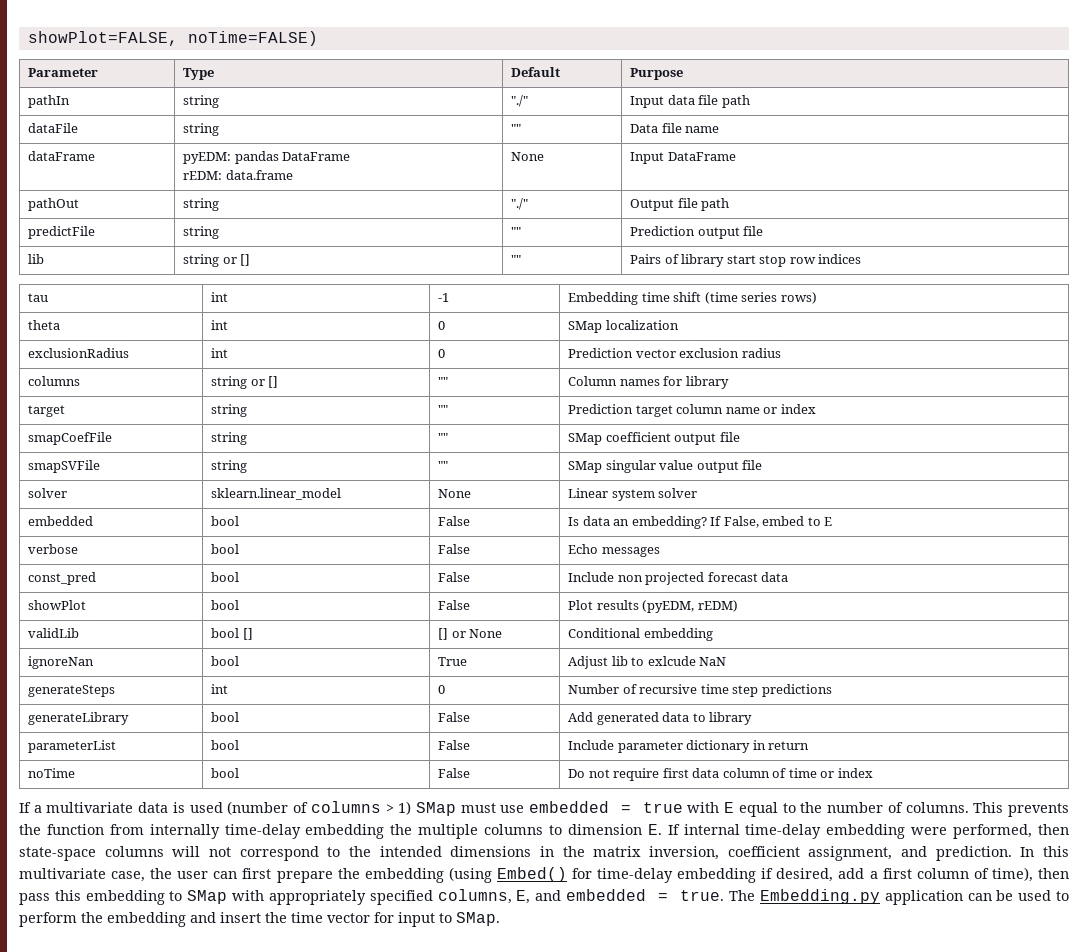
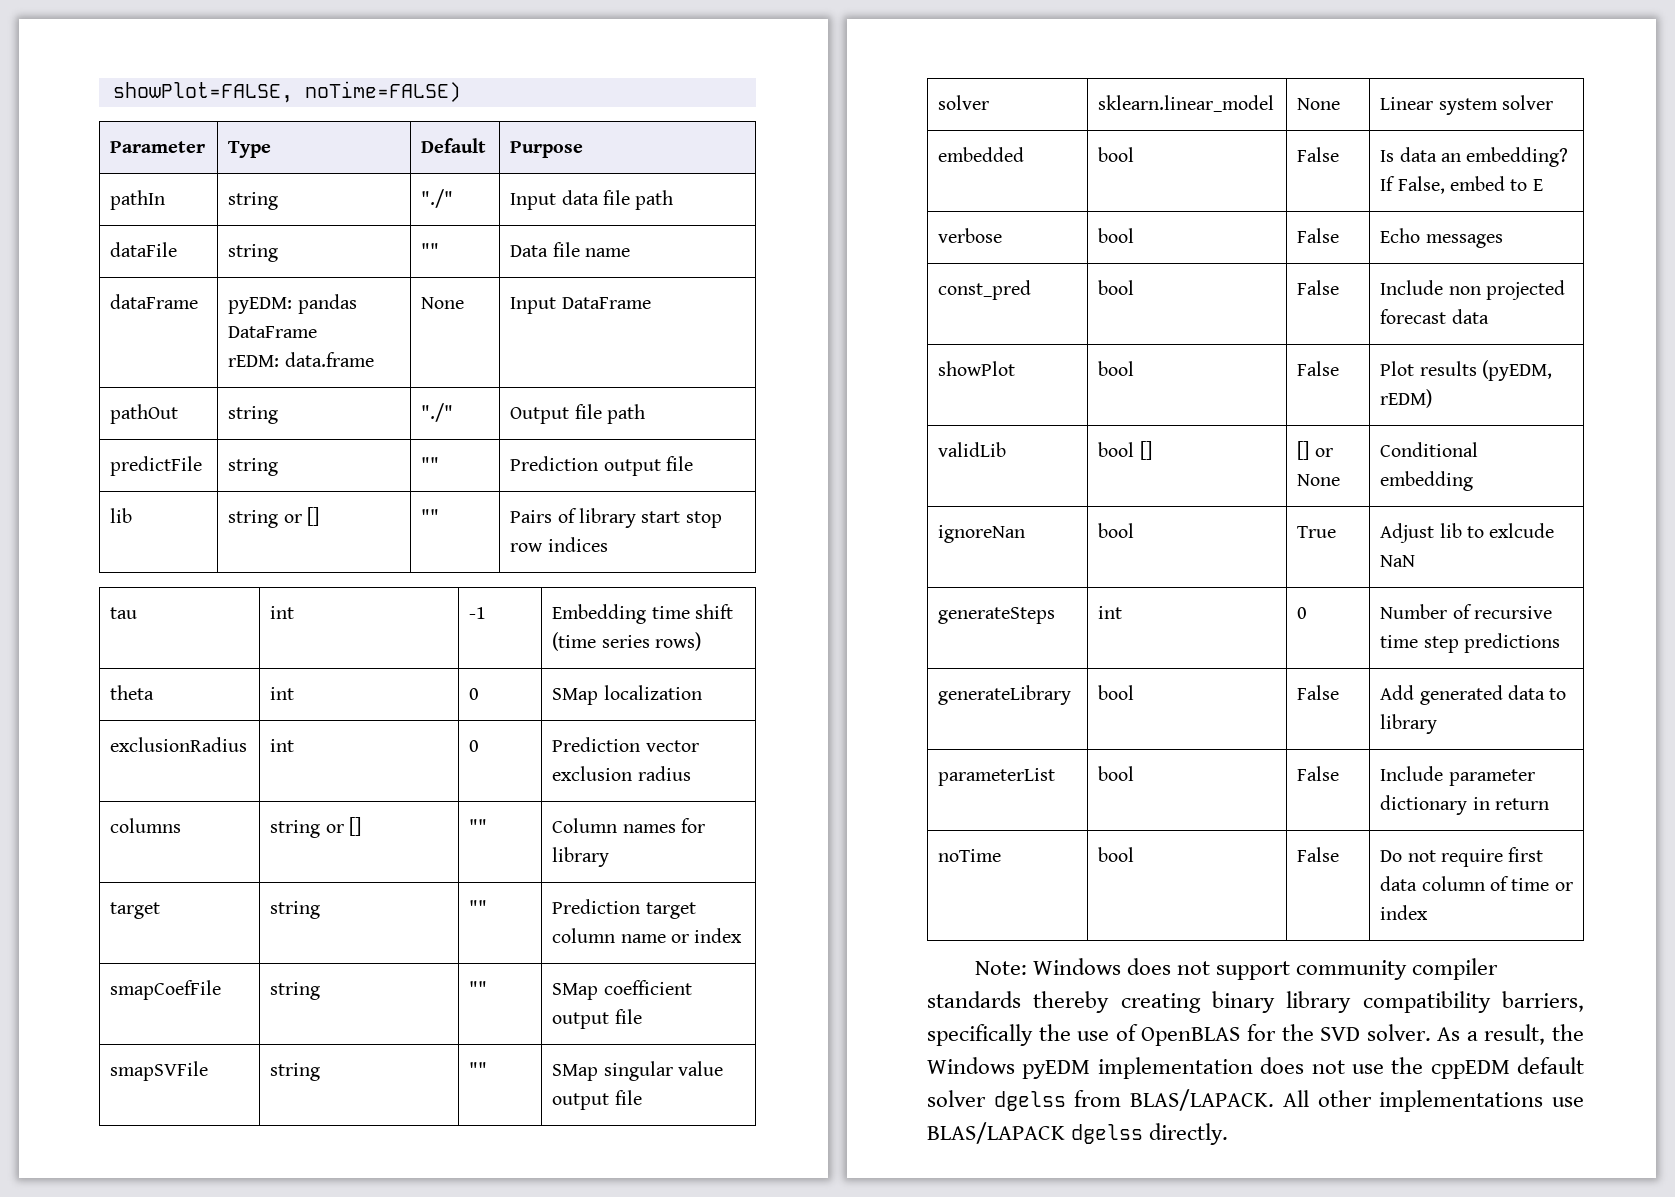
- If a multivariate data is used (number of columns > 1) SMap must use embedded = true with E equal to the number of columns. This prevents the function from internally time-delay embedding the multiple columns to dimension E. If internal time-delay embedding were performed, then state-space columns will not correspond to the intended dimensions in the matrix inversion, coefficient assignment, and prediction. In this multivariate case, the user can first prepare the embedding (using Embed() for time-delay embedding if desired, add a first column of time), then pass this embedding to SMap with appropriately specified columns, E, and embedded = true. The Embedding.py application can be used to perform the embedding and insert the time vector for input to SMap.
+ Note: Windows does not support community compiler standards thereby creating binary library compatibility barriers, specifically the use of OpenBLAS for the SVD solver. As a result, the Windows pyEDM implementation does not use the cppEDM default solver dgelss from BLAS/LAPACK. All other implementations use BLAS/LAPACK dgelss directly.

